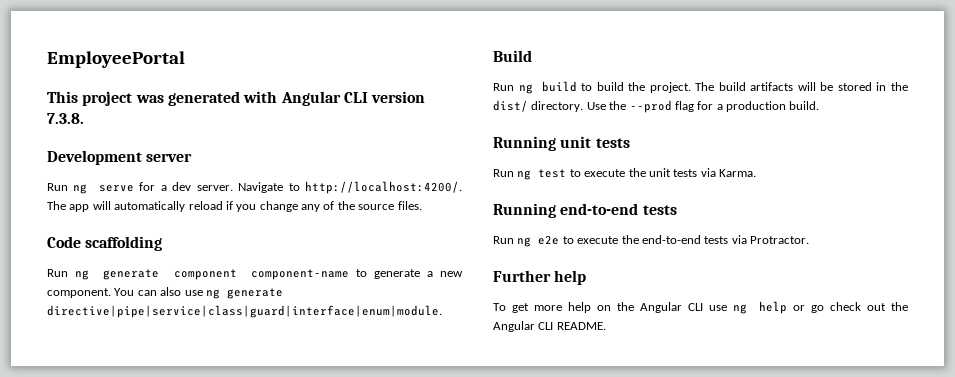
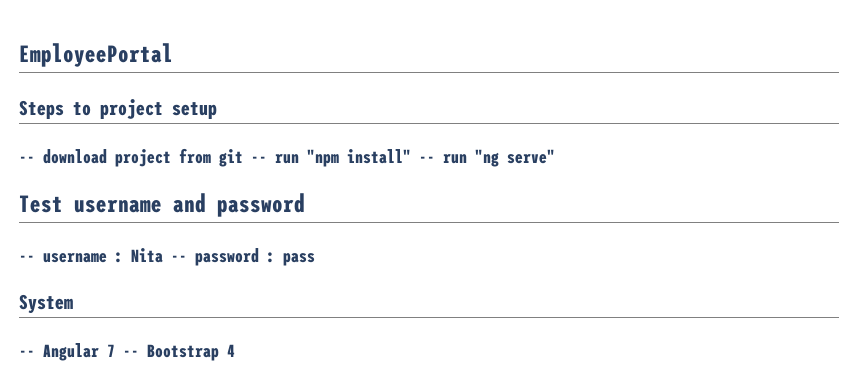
- This project was generated with Angular CLI version 7.3.8.
- Development server
- Run ng serve for a dev server. Navigate to http://localhost:4200/. The app will automatically reload if you change any of the source files.
- Code scaffolding
- Run ng generate component component-name to generate a new component. You can also use ng generate directive|pipe|service|class|guard|interface|enum|module.
- Build
- Run ng build to build the project. The build artifacts will be stored in the dist/ directory. Use the --prod flag for a production build.
- Running unit tests
- Run ng test to execute the unit tests via Karma.
- Running end-to-end tests
- Run ng e2e to execute the end-to-end tests via Protractor.
- Further help
- To get more help on the Angular CLI use ng help or go check out the Angular CLI README.
+ Steps to project setup
+ -- download project from git -- run "npm install" -- run "ng serve"
+ Test username and password
+ -- username : Nita -- password : pass
+ System
+ -- Angular 7 -- Bootstrap 4

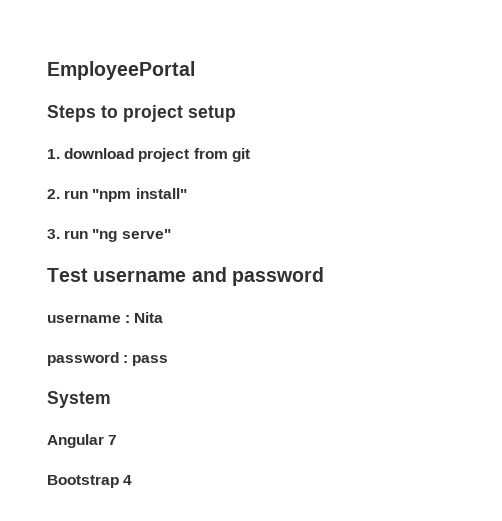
- -- download project from git -- run "npm install" -- run "ng serve"
+ 1. download project from git
+ 2. run "npm install"
+ 3. run "ng serve"
- -- username : Nita -- password : pass
+ username : Nita
+ password : pass
- -- Angular 7 -- Bootstrap 4
+ Angular 7
+ Bootstrap 4

